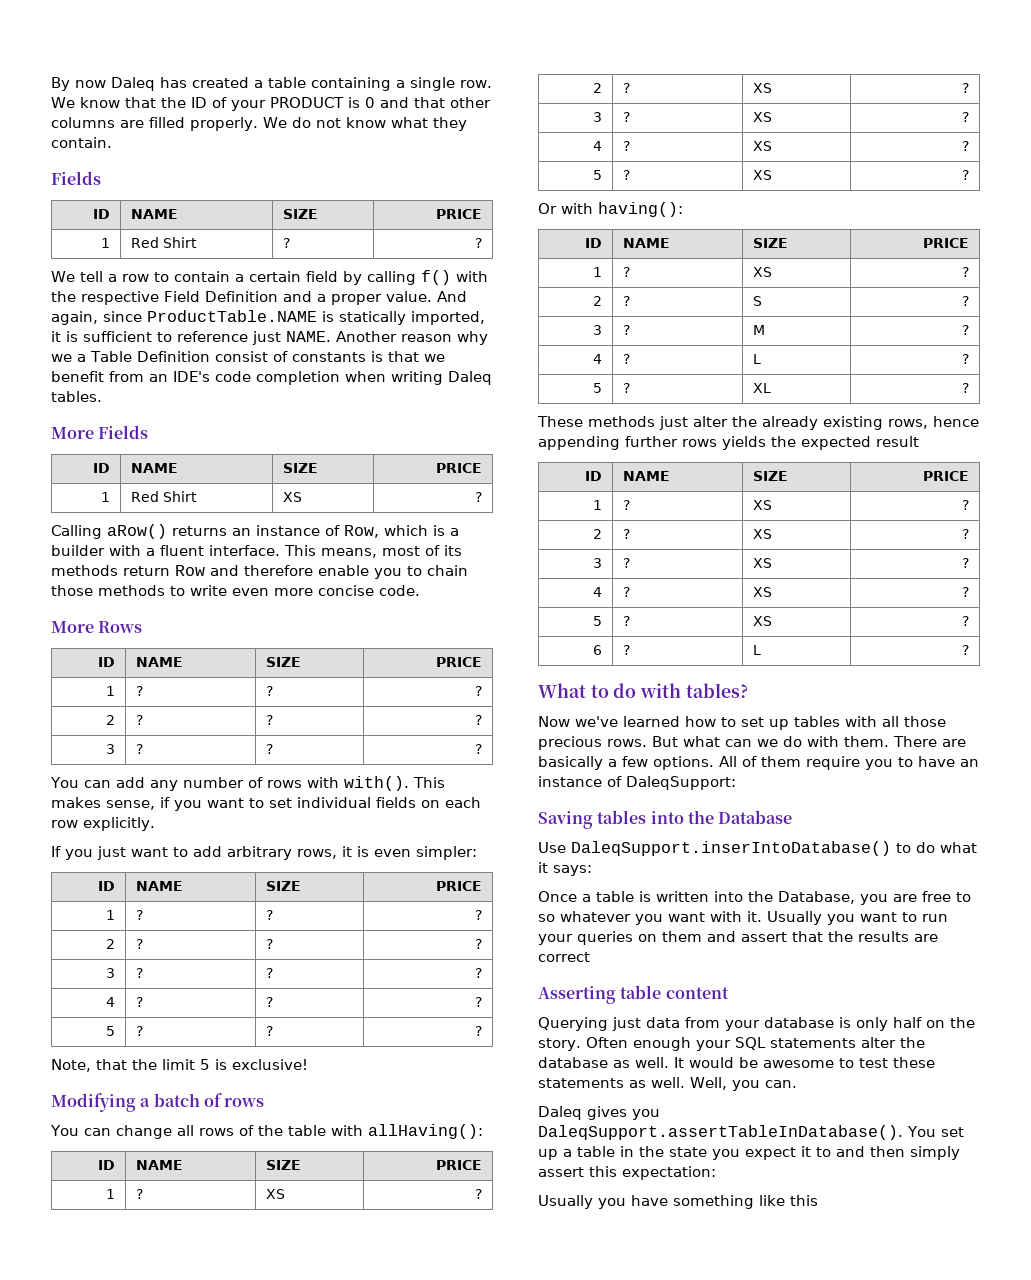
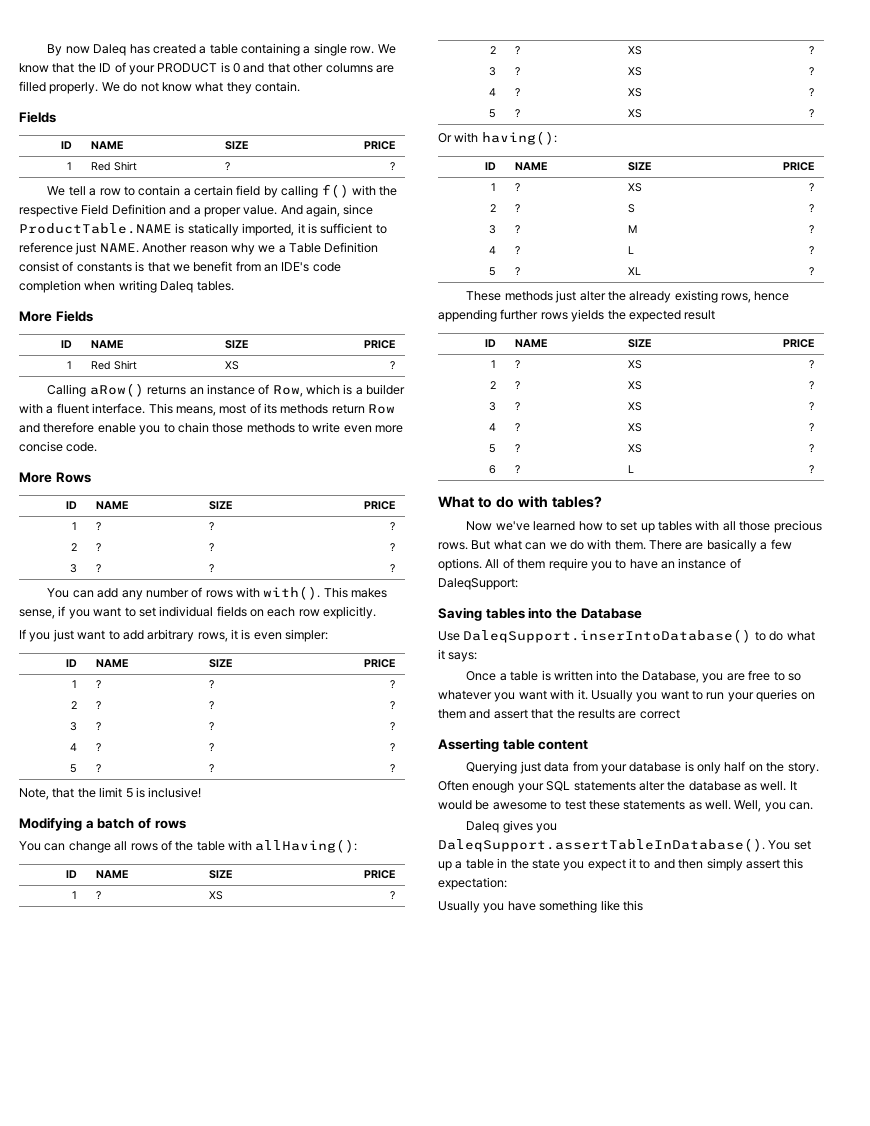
- Note, that the limit 5 is exclusive!
+ Note, that the limit 5 is inclusive!

